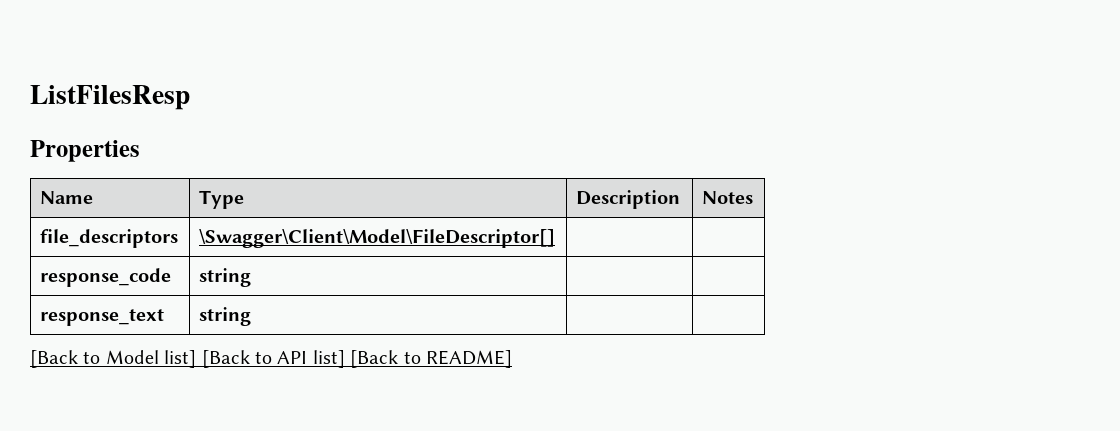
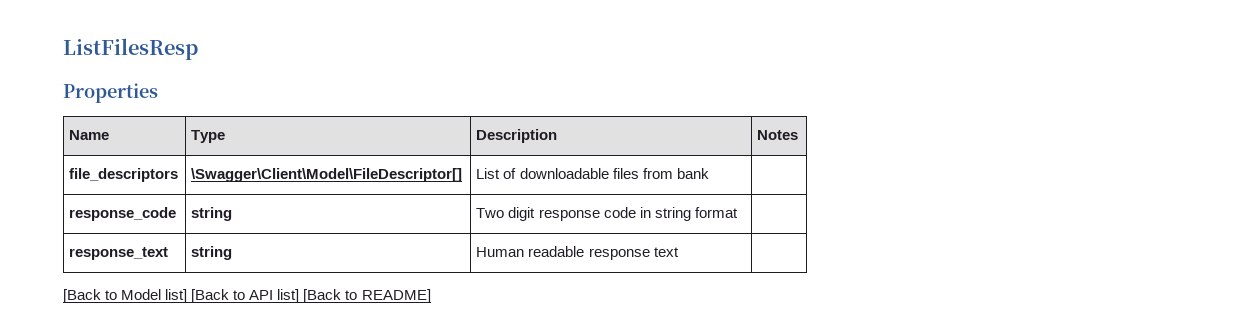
- file_descriptors | \Swagger\Client\Model\FileDescriptor[] | |
- response_code | string | |
- response_text | string | |
+ file_descriptors | \Swagger\Client\Model\FileDescriptor[] | List of downloadable files from bank |
+ response_code | string | Two digit response code in string format |
+ response_text | string | Human readable response text |

